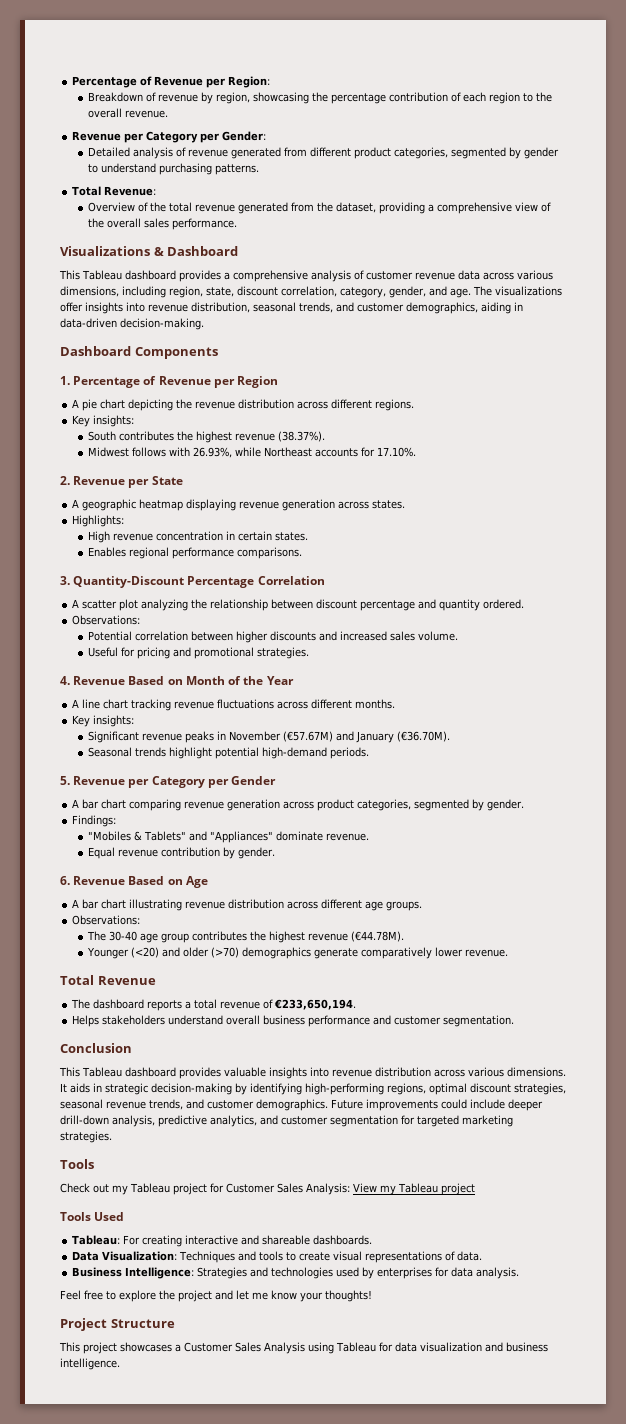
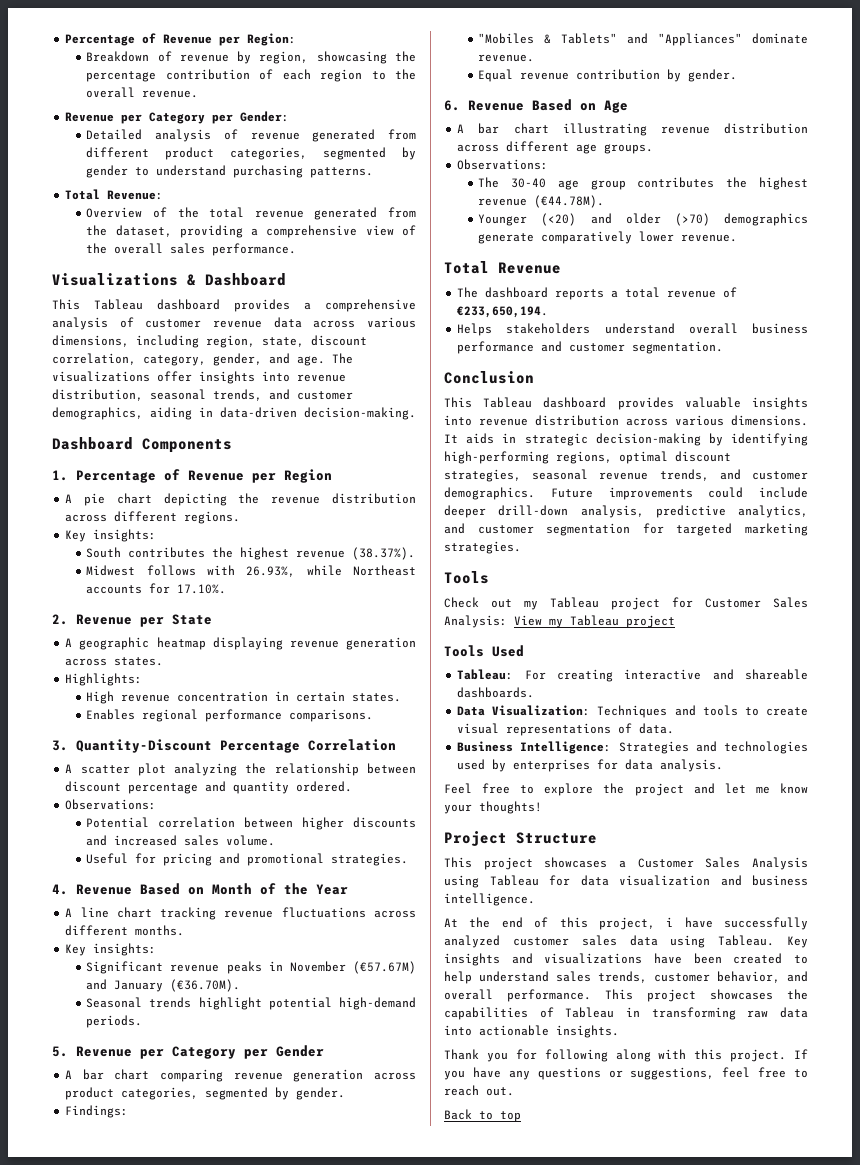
+ At the end of this project, i have successfully analyzed customer sales data using Tableau. Key insights and visualizations have been created to help understand sales trends, customer behavior, and overall performance. This project showcases the capabilities of Tableau in transforming raw data into actionable insights.
+ Thank you for following along with this project. If you have any questions or suggestions, feel free to reach out.
+ Back to top

